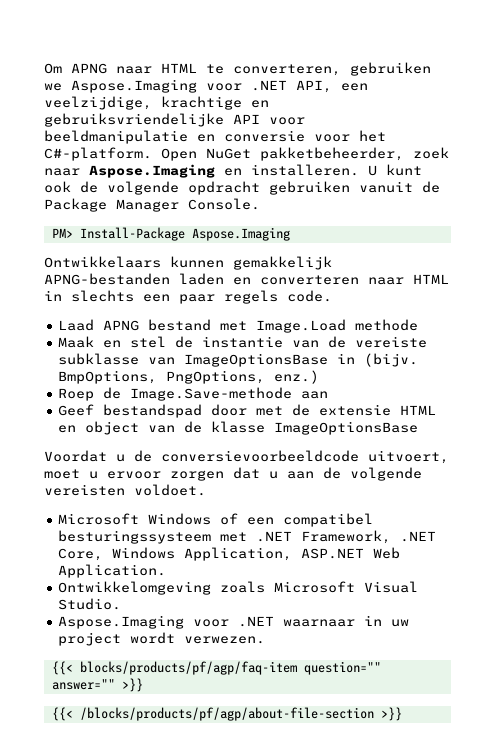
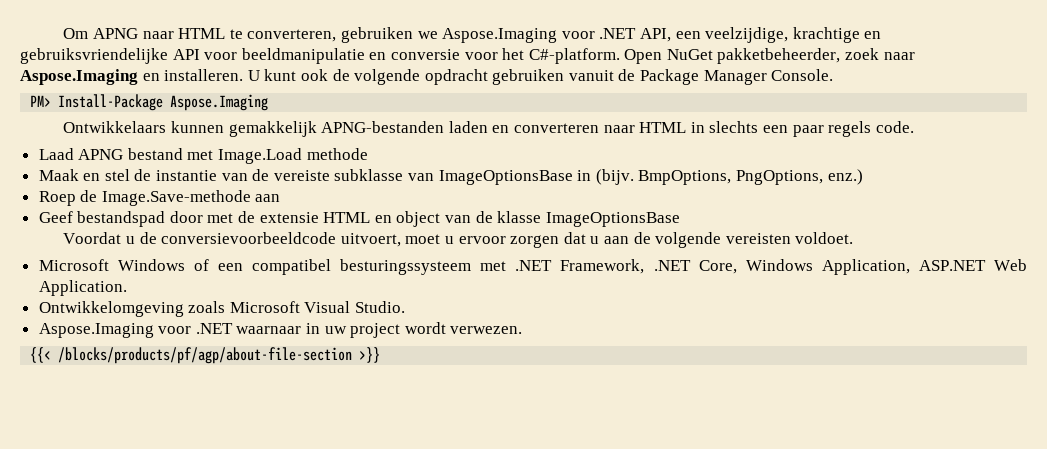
- {{< blocks/products/pf/agp/faq-item question="" answer="" >}}

